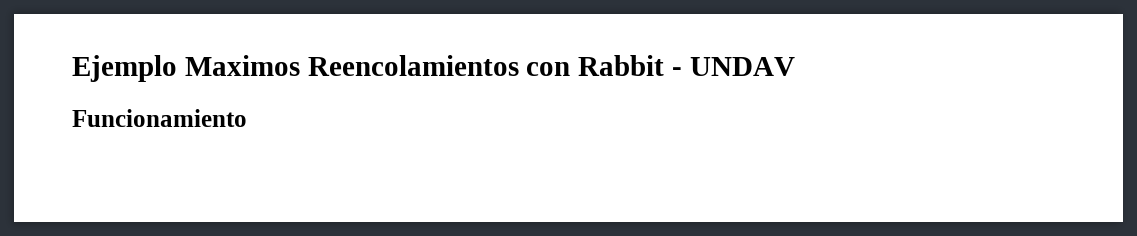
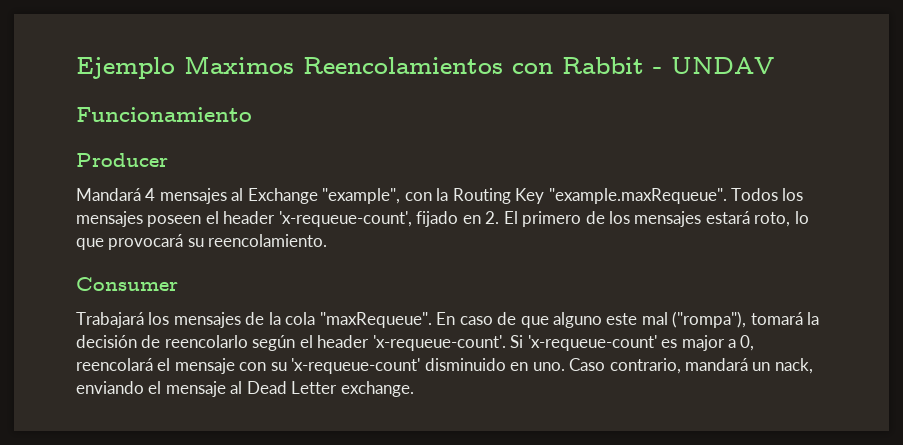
+ Producer
+ Mandará 4 mensajes al Exchange "example", con la Routing Key "example.maxRequeue". Todos los mensajes poseen el header 'x-requeue-count', fijado en 2. El primero de los mensajes estará roto, lo que provocará su reencolamiento.
+ Consumer
+ Trabajará los mensajes de la cola "maxRequeue". En caso de que alguno este mal ("rompa"), tomará la decisión de reencolarlo según el header 'x-requeue-count'. Si 'x-requeue-count' es major a 0, reencolará el mensaje con su 'x-requeue-count' disminuido en uno. Caso contrario, mandará un nack, enviando el mensaje al Dead Letter exchange.

